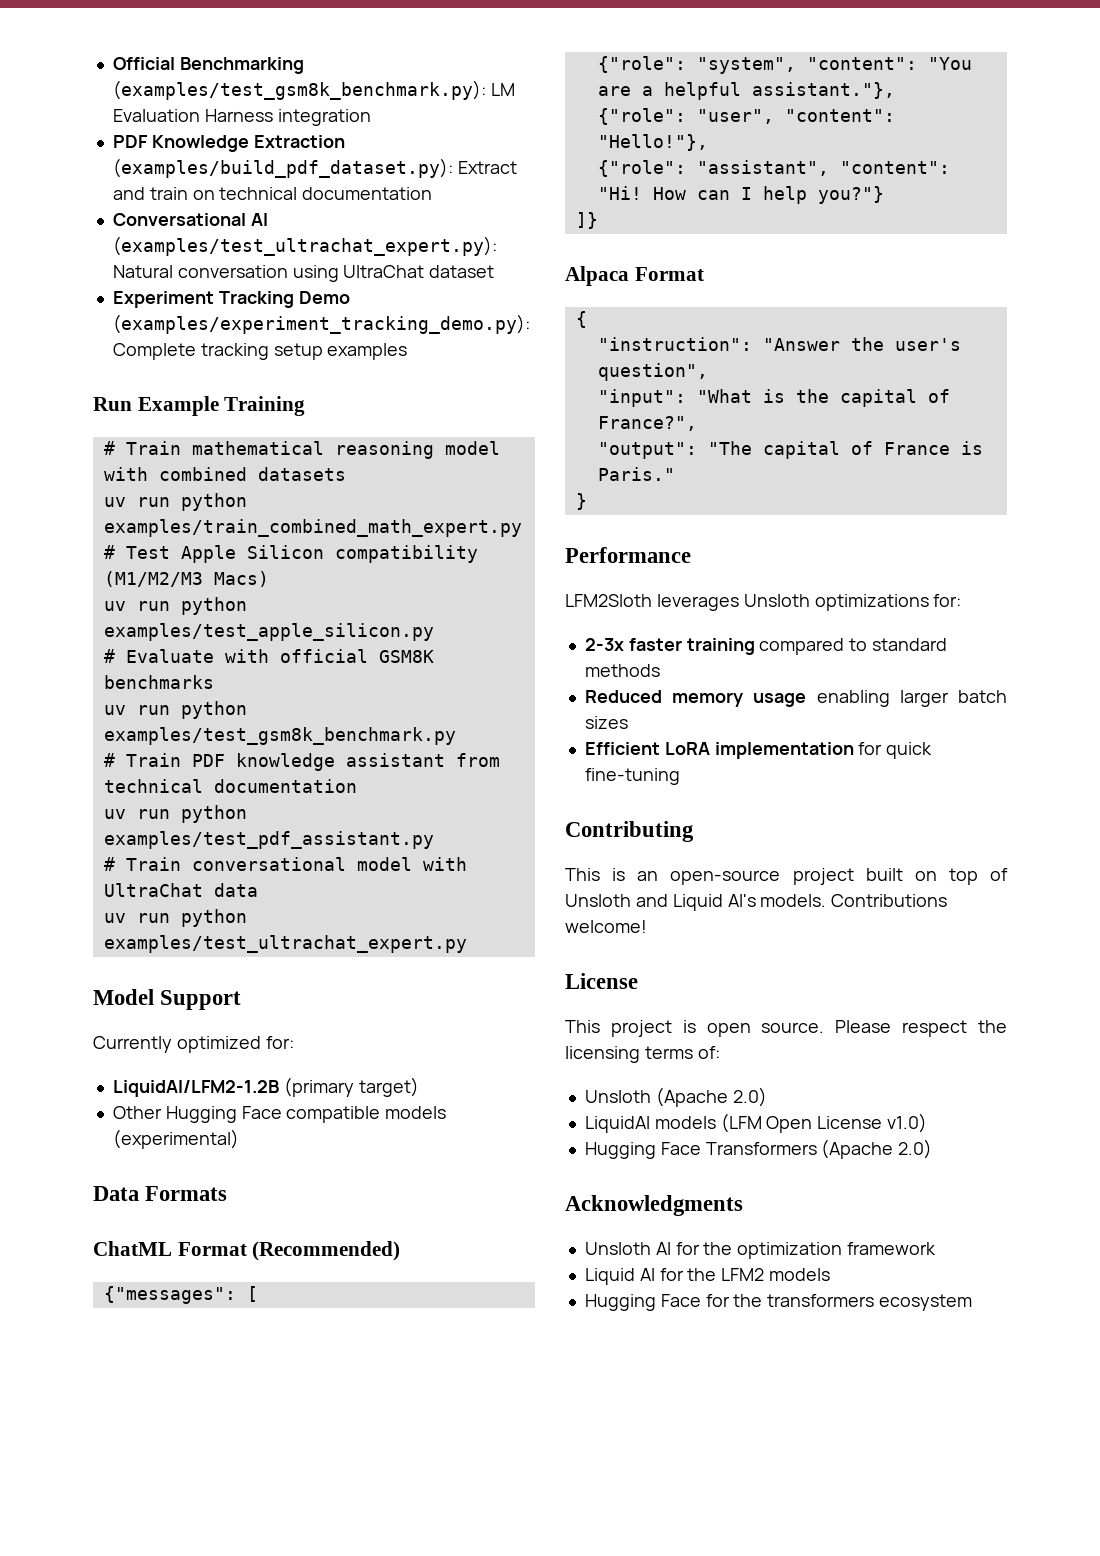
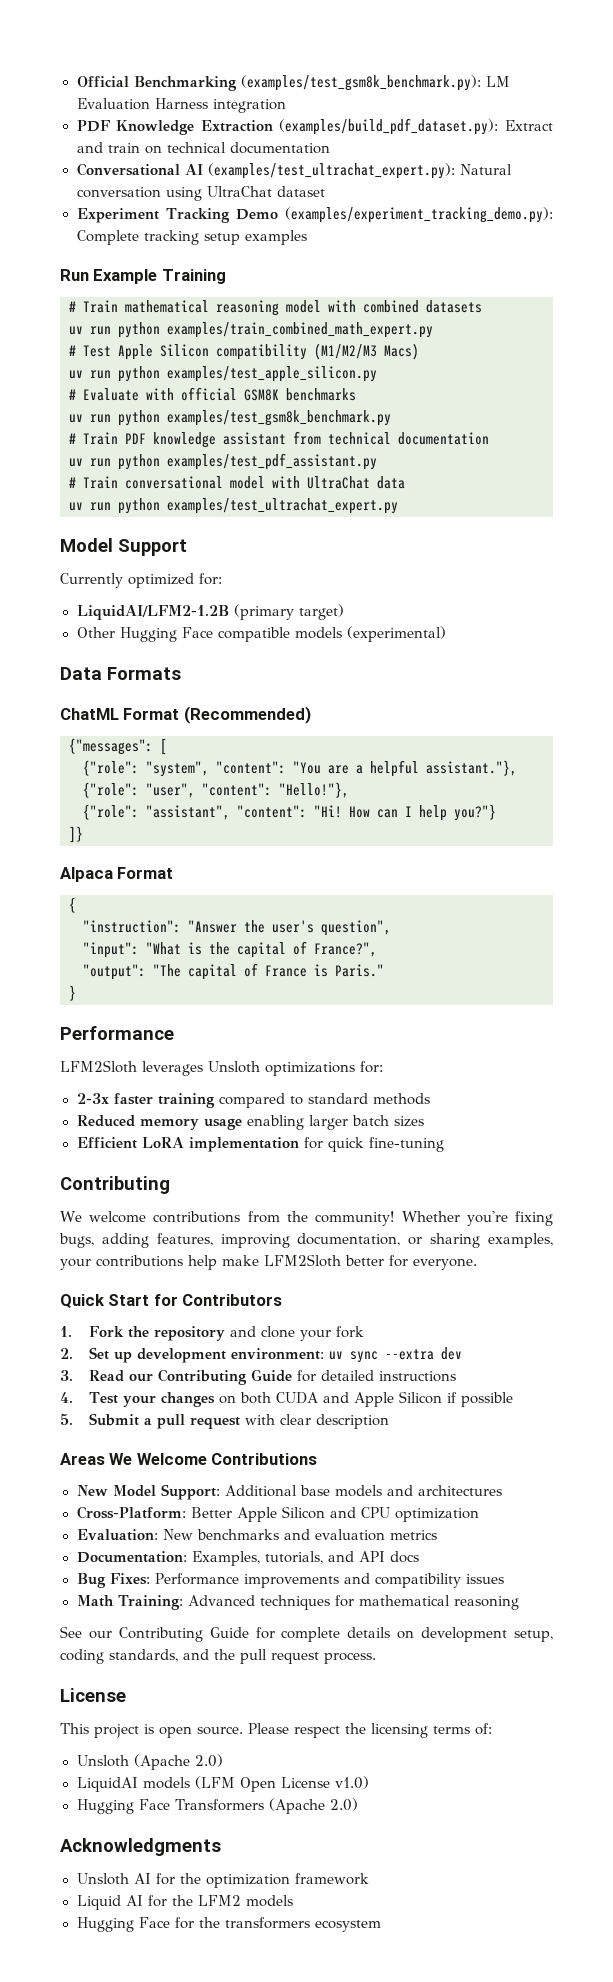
- This is an open-source project built on top of Unsloth and Liquid AI's models. Contributions welcome!
+ We welcome contributions from the community! Whether you're fixing bugs, adding features, improving documentation, or sharing examples, your contributions help make LFM2Sloth better for everyone.
+ Quick Start for Contributors
+ 1. Fork the repository and clone your fork
+ 2. Set up development environment: uv sync --extra dev
+ 3. Read our Contributing Guide for detailed instructions
+ 4. Test your changes on both CUDA and Apple Silicon if possible
+ 5. Submit a pull request with clear description
+ Areas We Welcome Contributions
+ New Model Support: Additional base models and architectures
+ Cross-Platform: Better Apple Silicon and CPU optimization
+ Evaluation: New benchmarks and evaluation metrics
+ Documentation: Examples, tutorials, and API docs
+ Bug Fixes: Performance improvements and compatibility issues
+ Math Training: Advanced techniques for mathematical reasoning
+ See our Contributing Guide for complete details on development setup, coding standards, and the pull request process.

